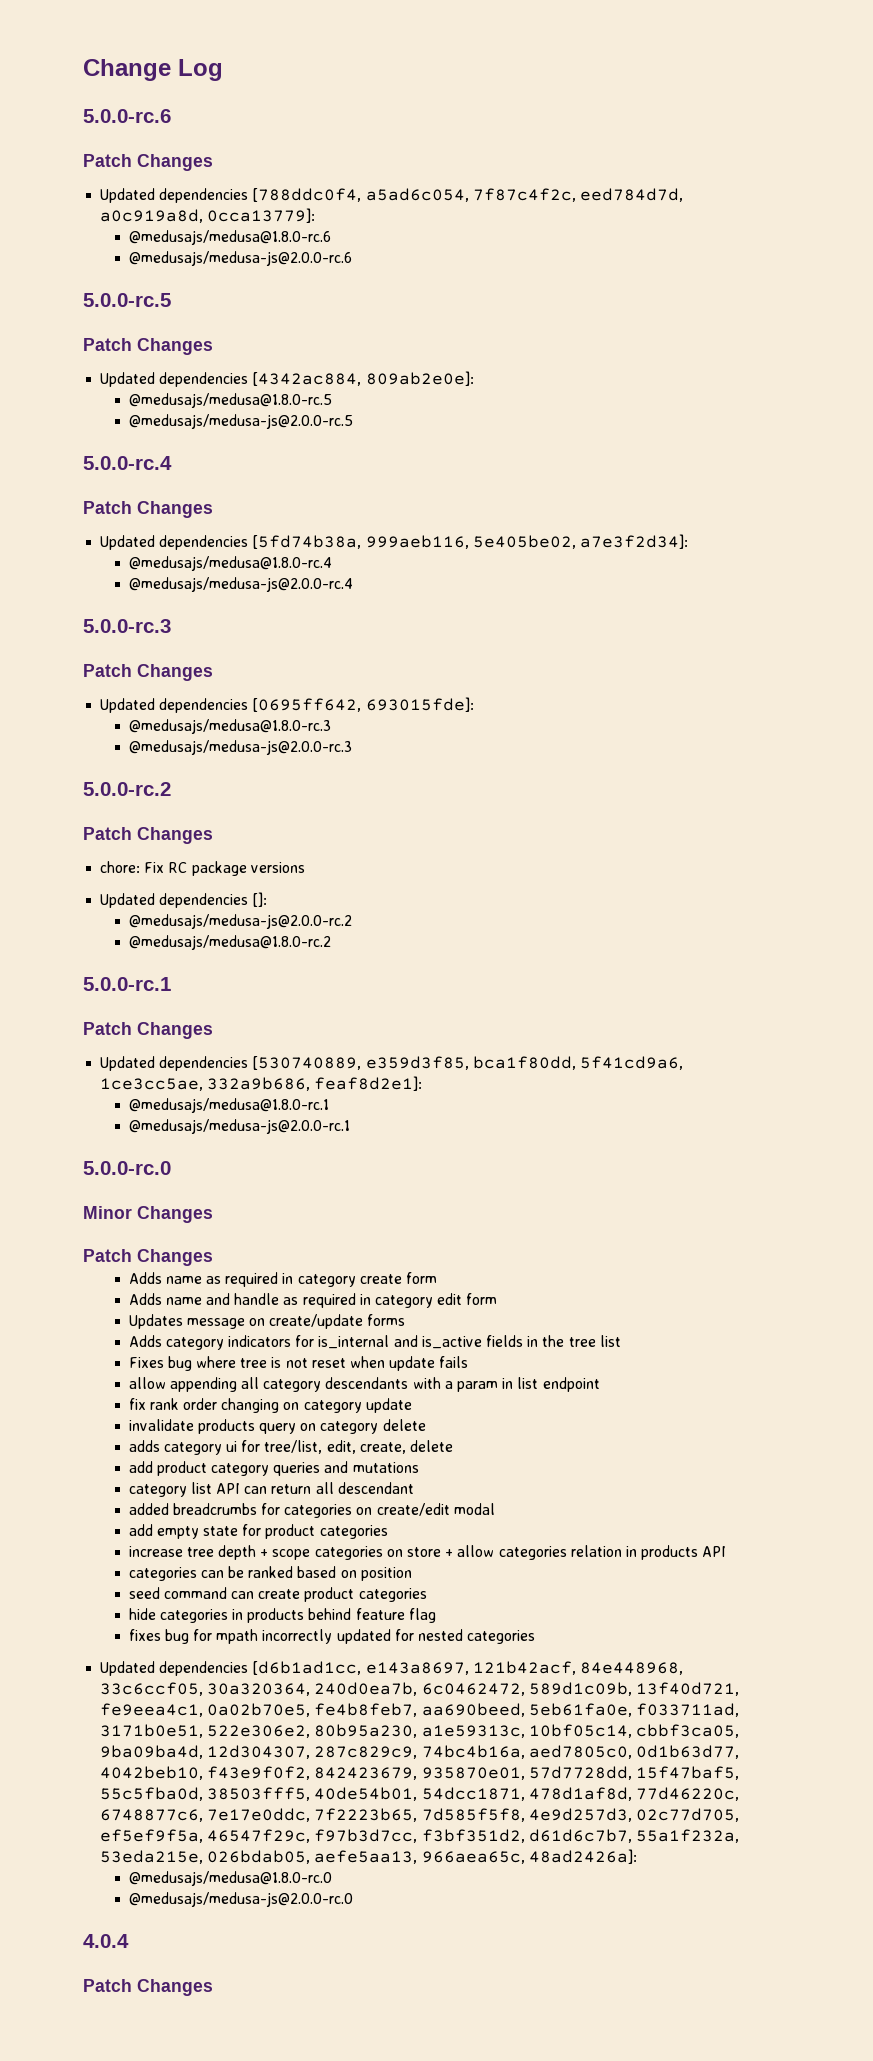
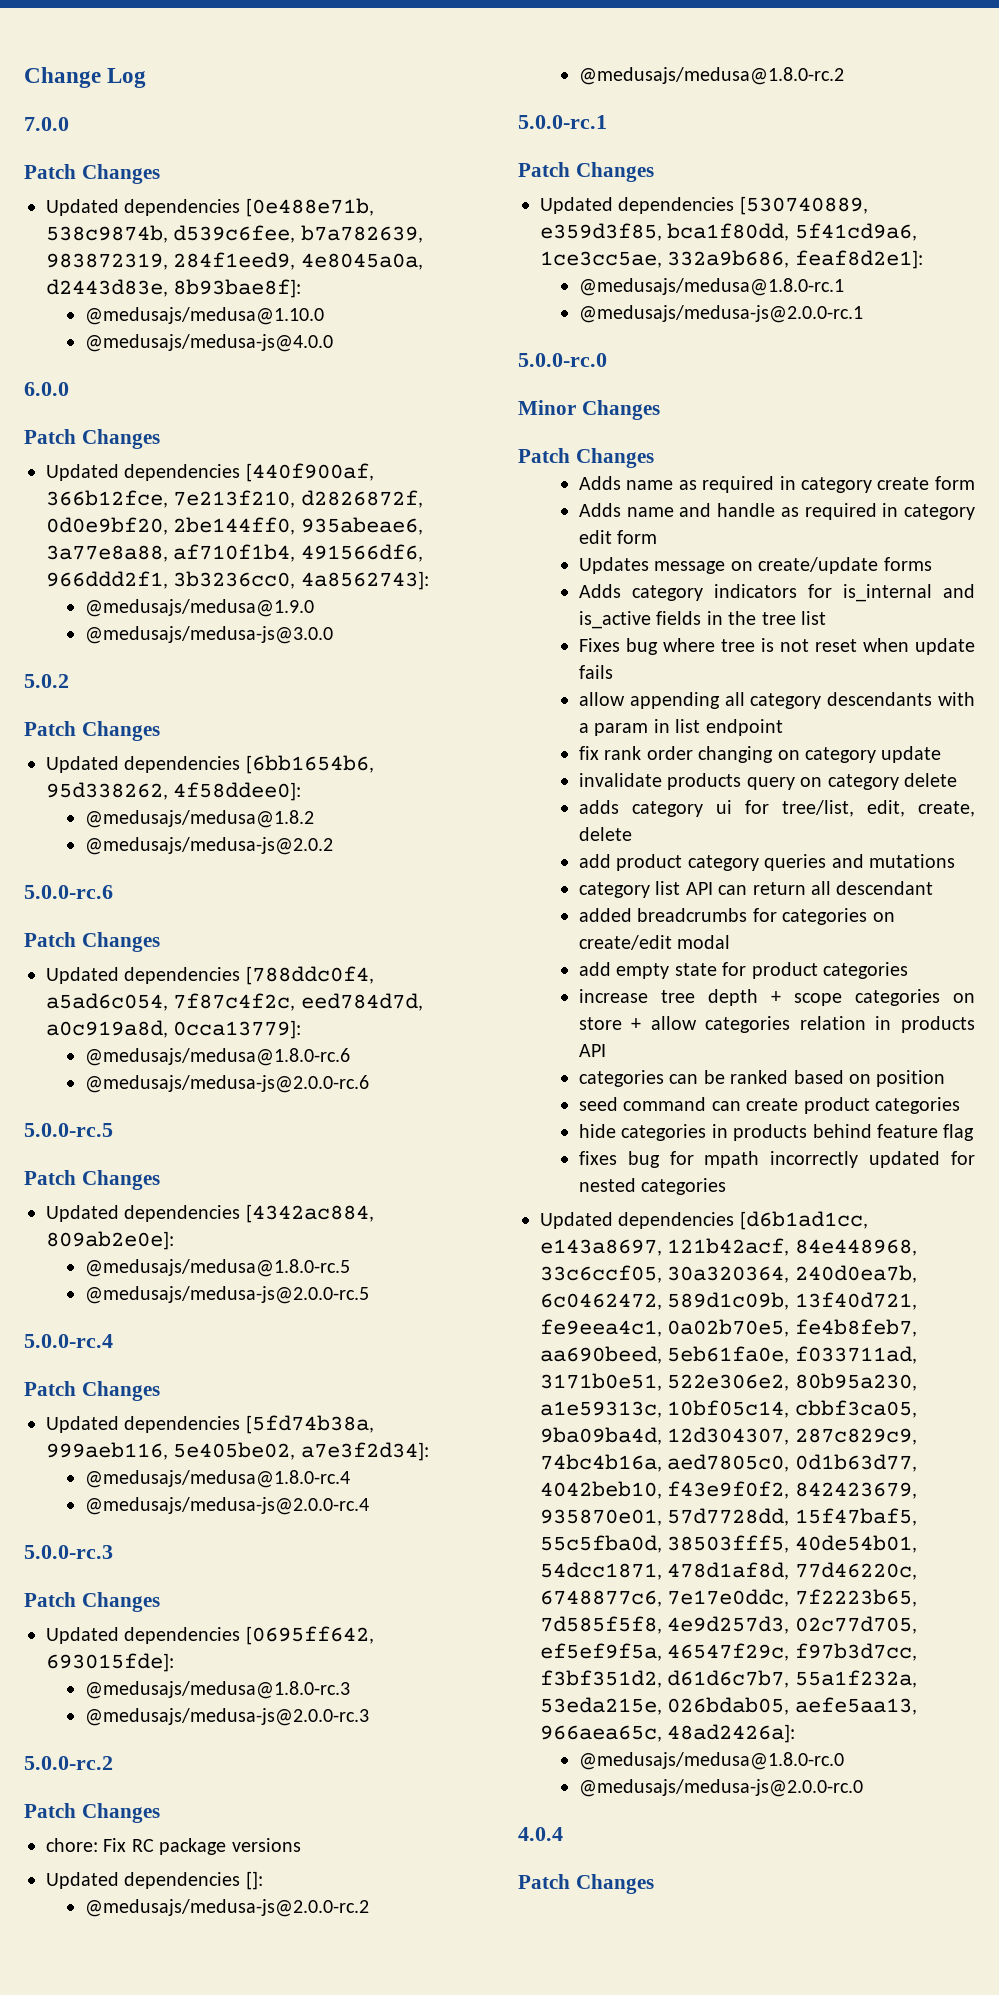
+ 7.0.0
+ Patch Changes
+ Updated dependencies [0e488e71b, 538c9874b, d539c6fee, b7a782639, 983872319, 284f1eed9, 4e8045a0a, d2443d83e, 8b93bae8f]:
+ @medusajs/medusa@1.10.0
+ @medusajs/medusa-js@4.0.0
+ 6.0.0
+ Patch Changes
+ Updated dependencies [440f900af, 366b12fce, 7e213f210, d2826872f, 0d0e9bf20, 2be144ff0, 935abeae6, 3a77e8a88, af710f1b4, 491566df6, 966ddd2f1, 3b3236cc0, 4a8562743]:
+ @medusajs/medusa@1.9.0
+ @medusajs/medusa-js@3.0.0
+ 5.0.2
+ Patch Changes
+ Updated dependencies [6bb1654b6, 95d338262, 4f58ddee0]:
+ @medusajs/medusa@1.8.2
+ @medusajs/medusa-js@2.0.2

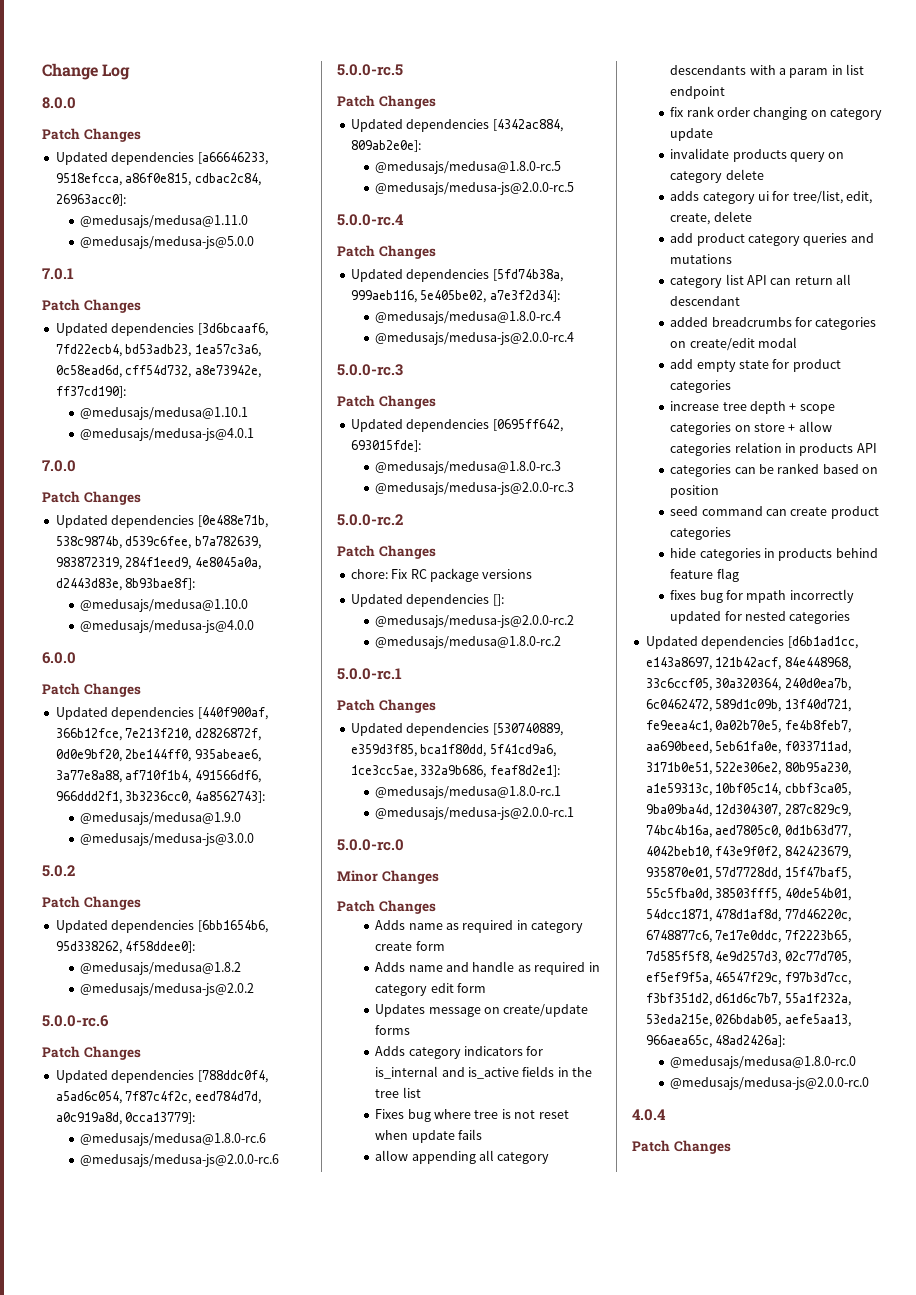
+ 8.0.0
+ Patch Changes
+ Updated dependencies [a66646233, 9518efcca, a86f0e815, cdbac2c84, 26963acc0]:
+ @medusajs/medusa@1.11.0
+ @medusajs/medusa-js@5.0.0
+ 7.0.1
+ Patch Changes
+ Updated dependencies [3d6bcaaf6, 7fd22ecb4, bd53adb23, 1ea57c3a6, 0c58ead6d, cff54d732, a8e73942e, ff37cd190]:
+ @medusajs/medusa@1.10.1
+ @medusajs/medusa-js@4.0.1

